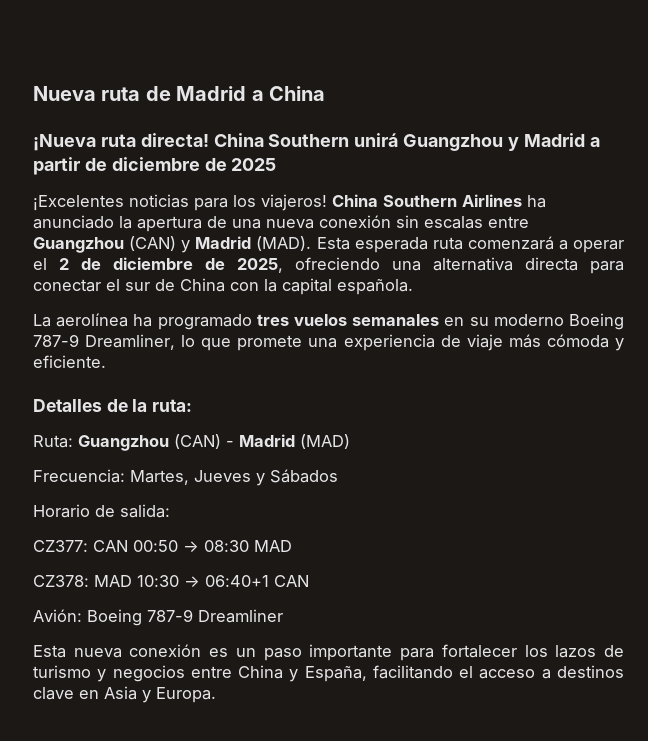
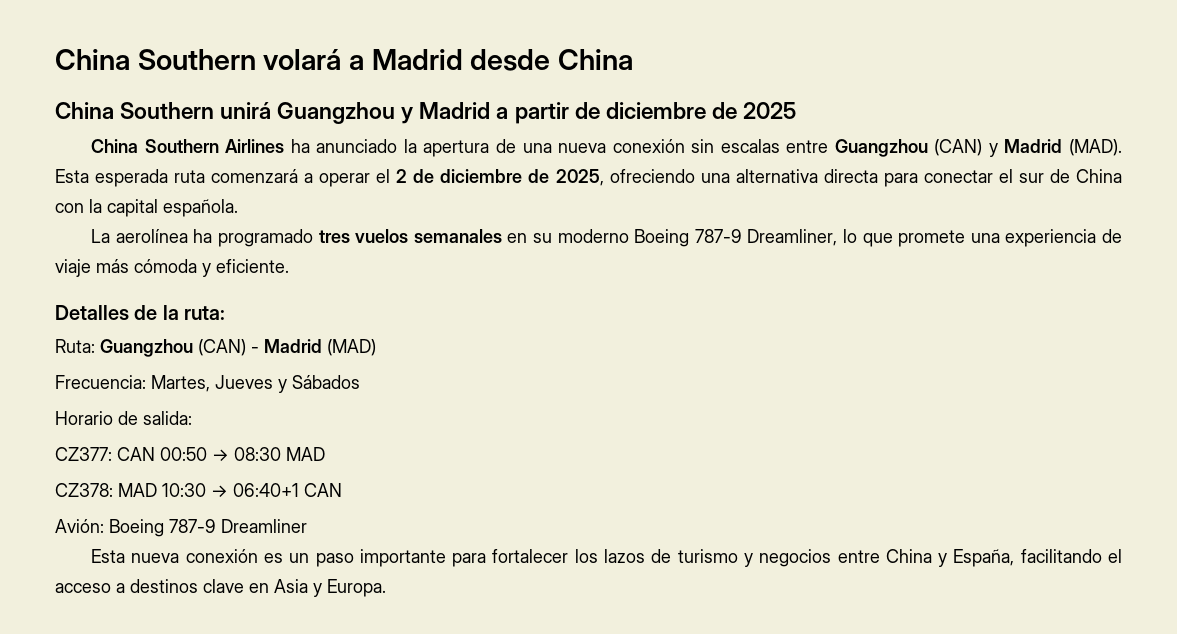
- Nueva ruta de Madrid a China
- ¡Nueva ruta directa! China Southern unirá Guangzhou y Madrid a partir de diciembre de 2025
+ China Southern volará a Madrid desde China
+ China Southern unirá Guangzhou y Madrid a partir de diciembre de 2025
- ¡Excelentes noticias para los viajeros!

